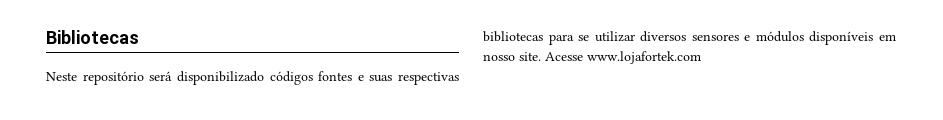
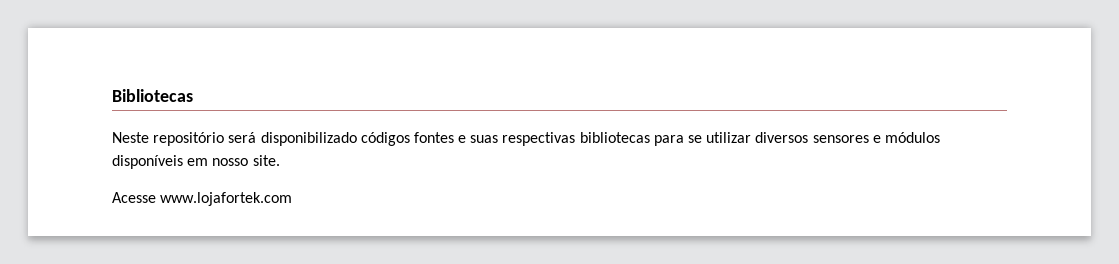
- Neste repositório será disponibilizado códigos fontes e suas respectivas bibliotecas para se utilizar diversos sensores e módulos disponíveis em nosso site. Acesse www.lojafortek.com
+ Neste repositório será disponibilizado códigos fontes e suas respectivas bibliotecas para se utilizar diversos sensores e módulos disponíveis em nosso site.
+ Acesse www.lojafortek.com

